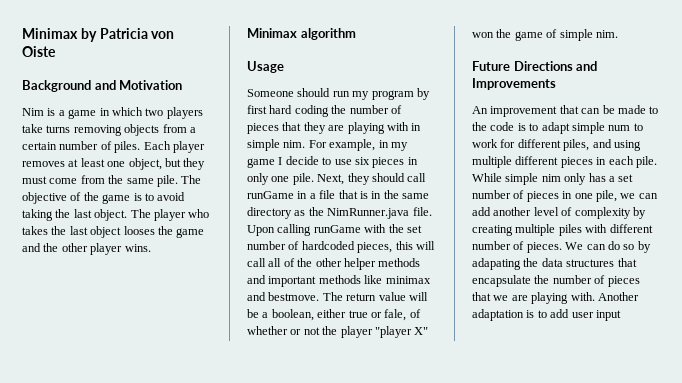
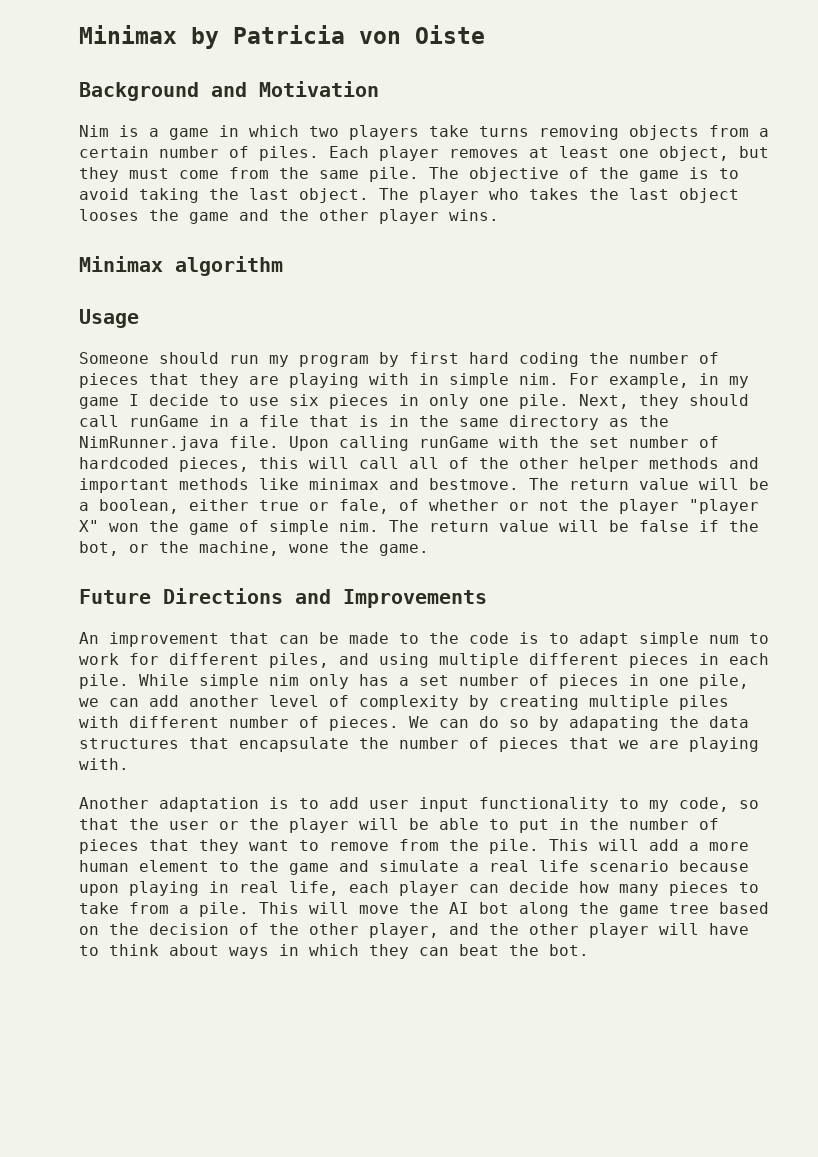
+ The return value will be false if the bot, or the machine, wone the game.
- We can do so by adapating the data structures that encapsulate the number of pieces that we are playing with. Another adaptation is to add user input
+ We can do so by adapating the data structures that encapsulate the number of pieces that we are playing with.
+ Another adaptation is to add user input functionality to my code, so that the user or the player will be able to put in the number of pieces that they want to remove from the pile. This will add a more human element to the game and simulate a real life scenario because upon playing in real life, each player can decide how many pieces to take from a pile. This will move the AI bot along the game tree based on the decision of the other player, and the other player will have to think about ways in which they can beat the bot.

